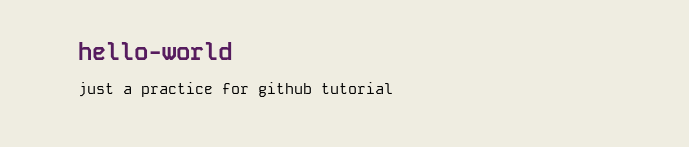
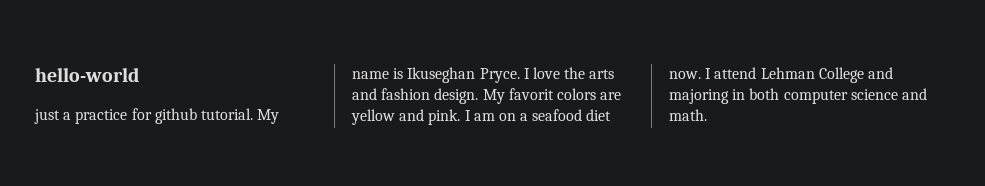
- just a practice for github tutorial
+ just a practice for github tutorial. My name is Ikuseghan Pryce. I love the arts and fashion design. My favorit colors are yellow and pink. I am on a seafood diet now. I attend Lehman College and majoring in both computer science and math.

